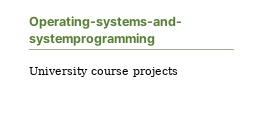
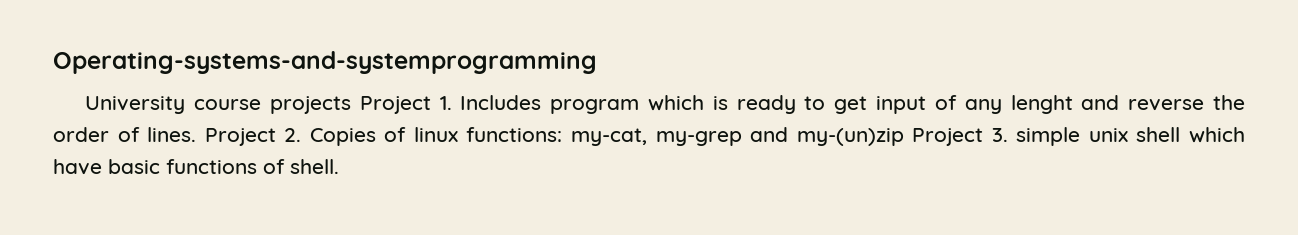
- University course projects
+ University course projects Project 1. Includes program which is ready to get input of any lenght and reverse the order of lines. Project 2. Copies of linux functions: my-cat, my-grep and my-(un)zip Project 3. simple unix shell which have basic functions of shell.

